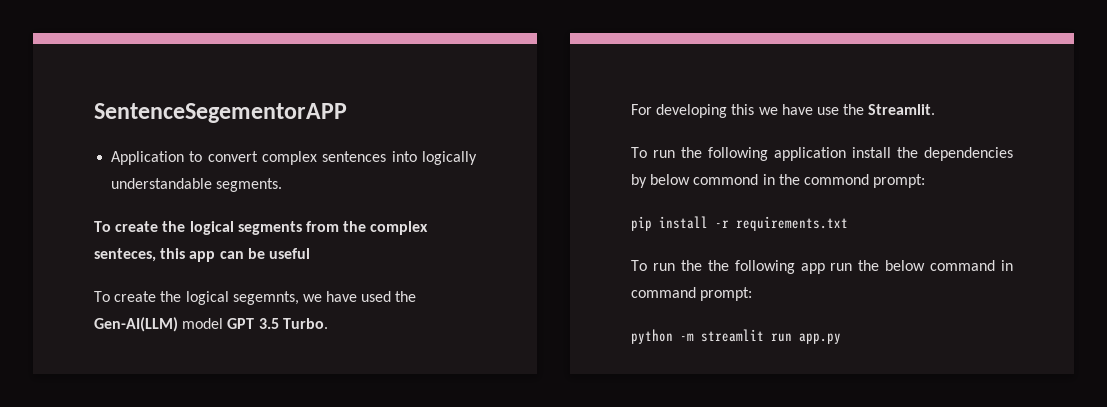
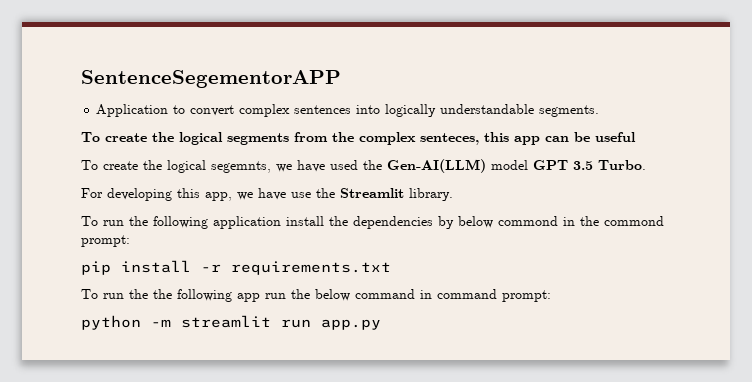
- For developing this we have use the Streamlit.
+ For developing this app, we have use the Streamlit library.

